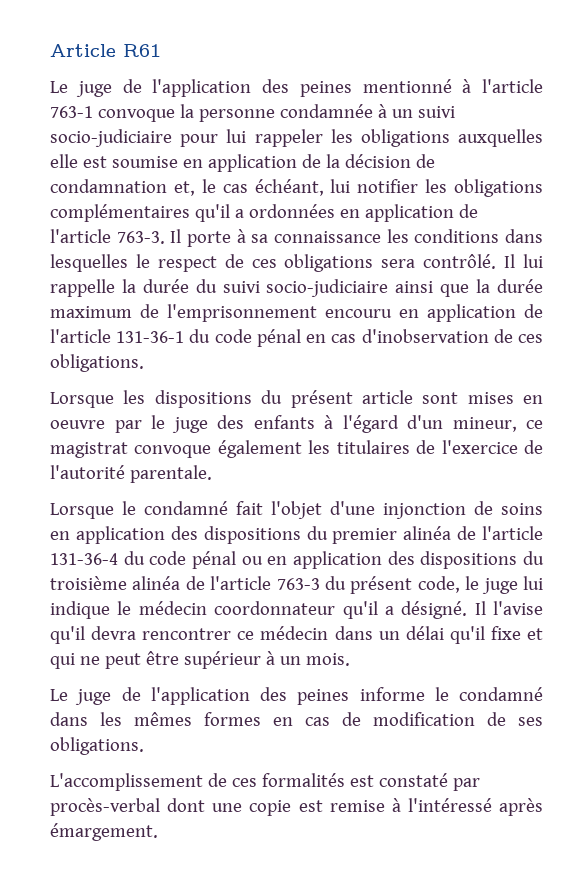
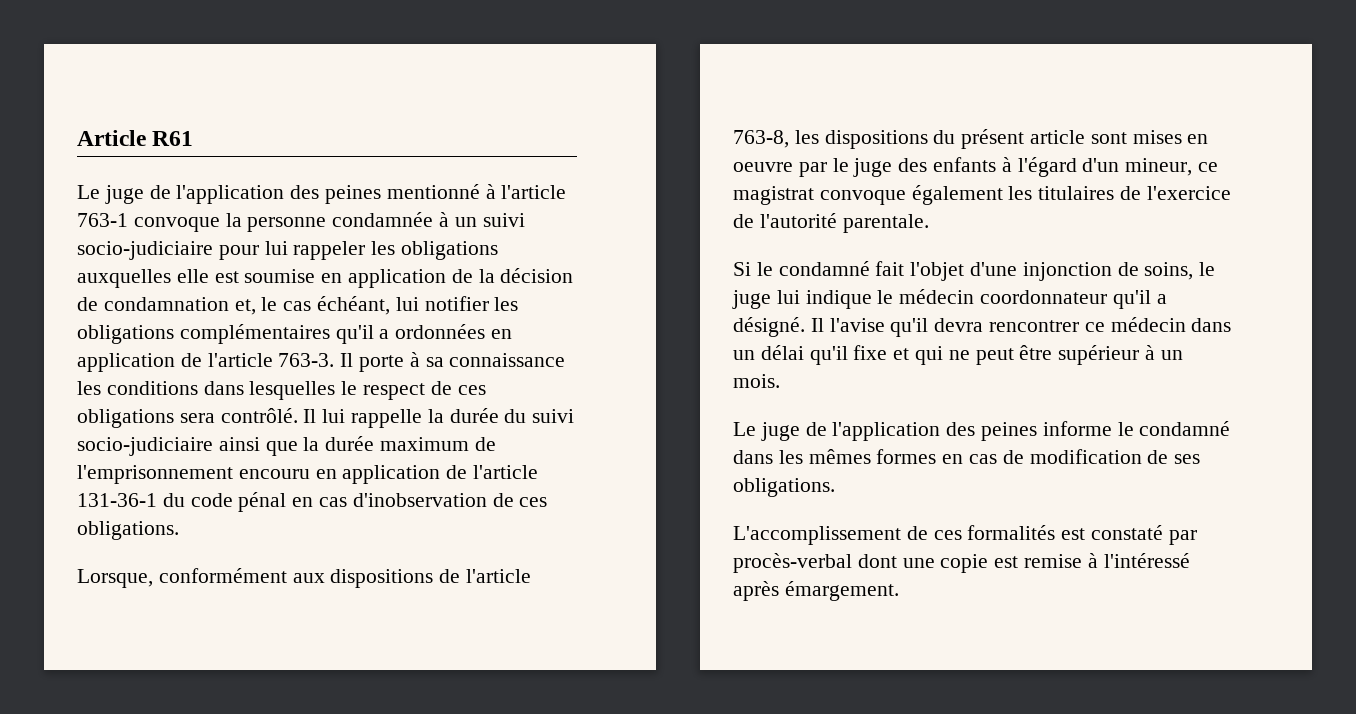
- Lorsque les dispositions du présent article sont mises en oeuvre par le juge des enfants à l'égard d'un mineur, ce magistrat convoque également les titulaires de l'exercice de l'autorité parentale.
+ Lorsque, conformément aux dispositions de l'article 763-8, les dispositions du présent article sont mises en oeuvre par le juge des enfants à l'égard d'un mineur, ce magistrat convoque également les titulaires de l'exercice de l'autorité parentale.
- Lorsque le condamné fait l'objet d'une injonction de soins en application des dispositions du premier alinéa de l'article 131-36-4 du code pénal ou en application des dispositions du troisième alinéa de l'article 763-3 du présent code, le juge lui indique le médecin coordonnateur qu'il a désigné.
+ Si le condamné fait l'objet d'une injonction de soins, le juge lui indique le médecin coordonnateur qu'il a désigné.

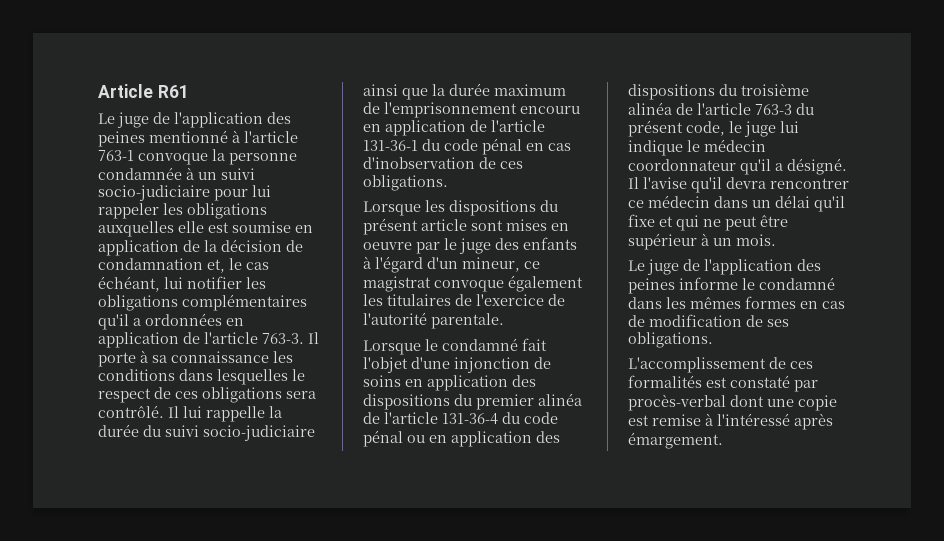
- Lorsque, conformément aux dispositions de l'article 763-8, les dispositions du présent article sont mises en oeuvre par le juge des enfants à l'égard d'un mineur, ce magistrat convoque également les titulaires de l'exercice de l'autorité parentale.
+ Lorsque les dispositions du présent article sont mises en oeuvre par le juge des enfants à l'égard d'un mineur, ce magistrat convoque également les titulaires de l'exercice de l'autorité parentale.
- Si le condamné fait l'objet d'une injonction de soins, le juge lui indique le médecin coordonnateur qu'il a désigné.
+ Lorsque le condamné fait l'objet d'une injonction de soins en application des dispositions du premier alinéa de l'article 131-36-4 du code pénal ou en application des dispositions du troisième alinéa de l'article 763-3 du présent code, le juge lui indique le médecin coordonnateur qu'il a désigné.

